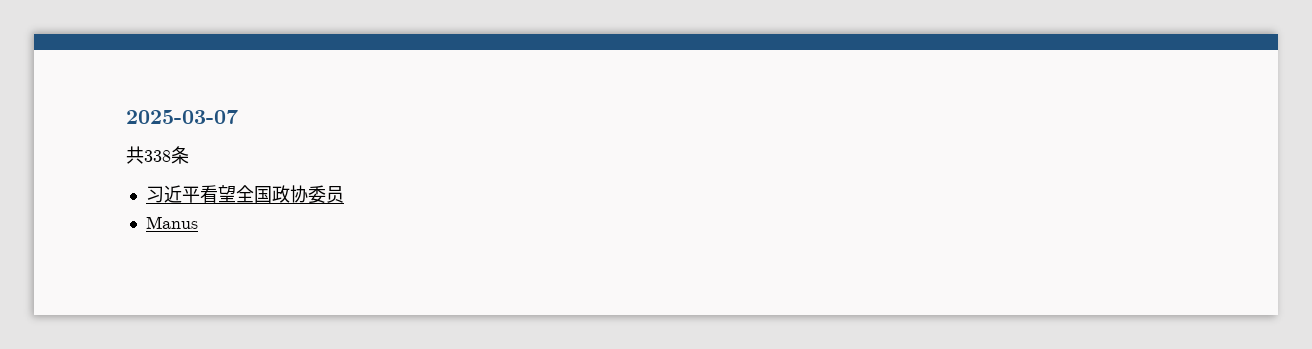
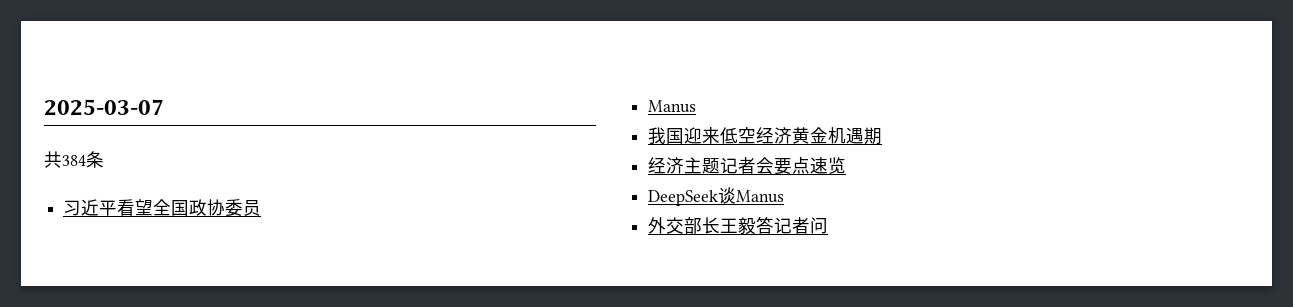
- 共338条
+ 共384条
+ 我国迎来低空经济黄金机遇期
+ 经济主题记者会要点速览
+ DeepSeek谈Manus
+ 外交部长王毅答记者问

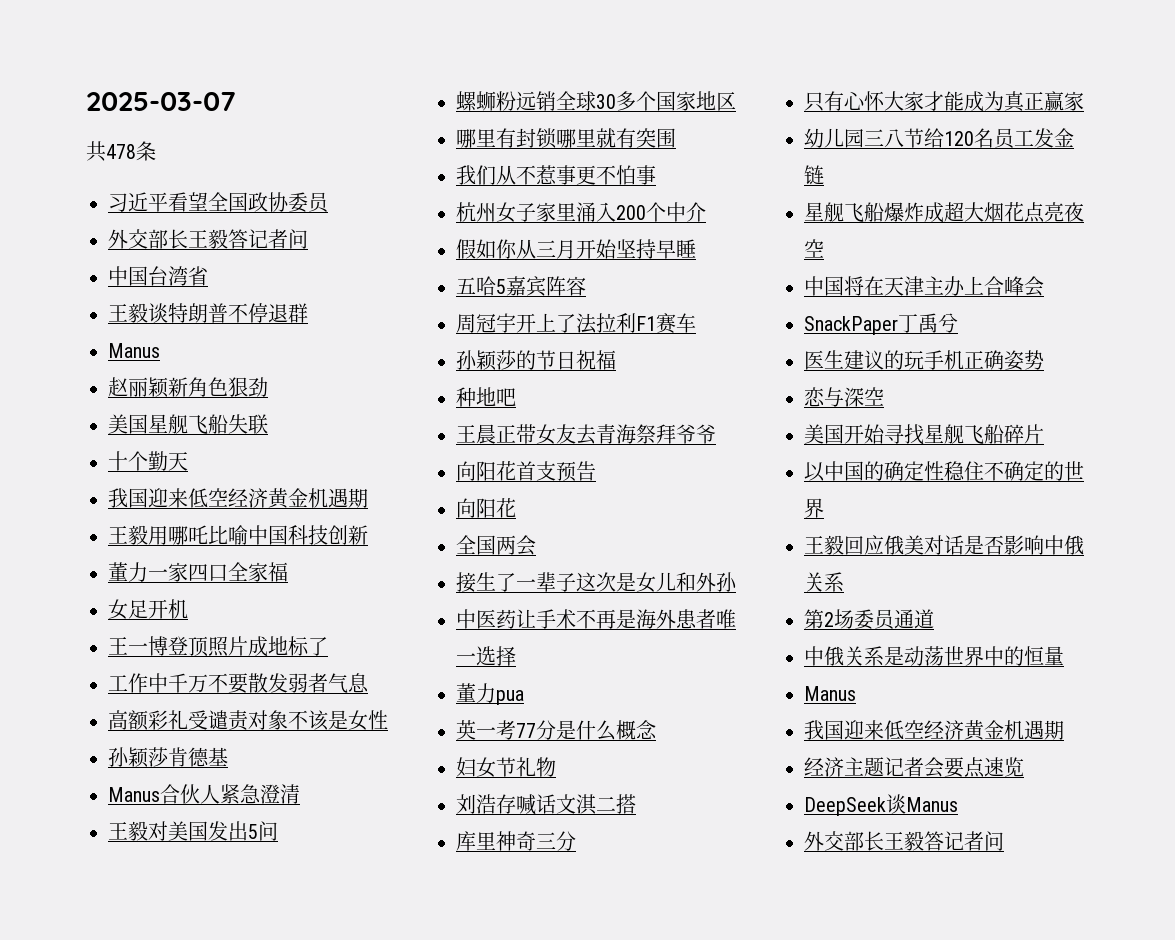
- 共384条
+ 共478条
  习近平看望全国政协委员
+ 外交部长王毅答记者问
+ 中国台湾省
+ 王毅谈特朗普不停退群
+ Manus
+ 赵丽颖新角色狠劲
+ 美国星舰飞船失联
+ 十个勤天
+ 我国迎来低空经济黄金机遇期
+ 王毅用哪吒比喻中国科技创新
+ 董力一家四口全家福
+ 女足开机
+ 王一博登顶照片成地标了
+ 工作中千万不要散发弱者气息
+ 高额彩礼受谴责对象不该是女性
+ 孙颖莎肯德基
+ Manus合伙人紧急澄清
+ 王毅对美国发出5问
+ 螺蛳粉远销全球30多个国家地区
+ 哪里有封锁哪里就有突围
+ 我们从不惹事更不怕事
+ 杭州女子家里涌入200个中介
+ 假如你从三月开始坚持早睡
+ 五哈5嘉宾阵容
+ 周冠宇开上了法拉利F1赛车
+ 孙颖莎的节日祝福
+ 种地吧
+ 王晨正带女友去青海祭拜爷爷
+ 向阳花首支预告
+ 向阳花
+ 全国两会
+ 接生了一辈子这次是女儿和外孙
+ 中医药让手术不再是海外患者唯一选择
+ 董力pua
+ 英一考77分是什么概念
+ 妇女节礼物
+ 刘浩存喊话文淇二搭
+ 库里神奇三分
+ 只有心怀大家才能成为真正赢家
+ 幼儿园三八节给120名员工发金链
+ 星舰飞船爆炸成超大烟花点亮夜空
+ 中国将在天津主办上合峰会
+ SnackPaper丁禹兮
+ 医生建议的玩手机正确姿势
+ 恋与深空
+ 美国开始寻找星舰飞船碎片
+ 以中国的确定性稳住不确定的世界
+ 王毅回应俄美对话是否影响中俄关系
+ 第2场委员通道
+ 中俄关系是动荡世界中的恒量

